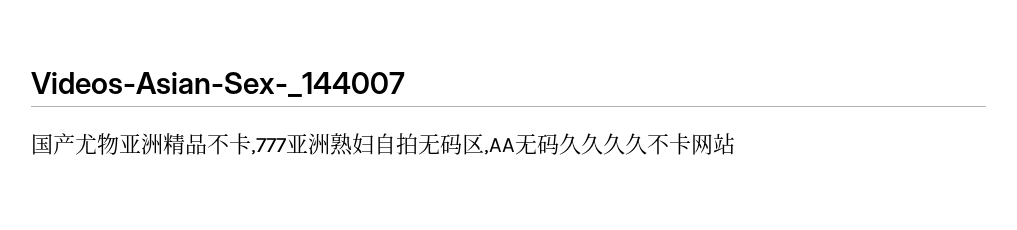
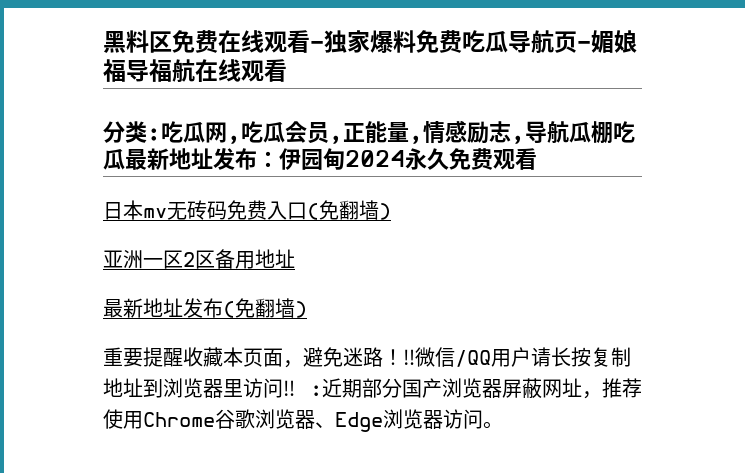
- Videos-Asian-Sex-_144007
- 国产尤物亚洲精品不卡,777亚洲熟妇自拍无码区,AA无码久久久久不卡网站
+ 黑料区免费在线观看-独家爆料免费吃瓜导航页-媚娘福导福航在线观看
+ 分类:吃瓜网,吃瓜会员,正能量,情感励志,导航瓜棚吃瓜最新地址发布：伊园甸2024永久免费观看
+ 日本mv无砖码免费入口(免翻墙)
+ 亚洲一区2区备用地址
+ 最新地址发布(免翻墙)
+ 重要提醒收藏本页面，避免迷路！‼微信/QQ用户请长按复制地址到浏览器里访问‼ :近期部分国产浏览器屏蔽网址，推荐使用Chrome谷歌浏览器、Edge浏览器访问。

